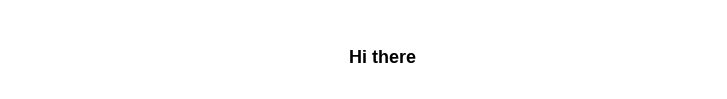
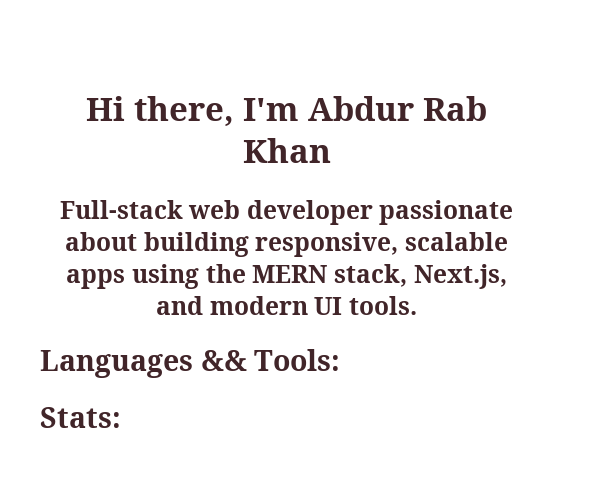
- Hi there
+ Hi there, I'm Abdur Rab Khan
+ Full-stack web developer passionate about building responsive, scalable apps using the MERN stack, Next.js, and modern UI tools.
+ Languages && Tools:
+ Stats:

